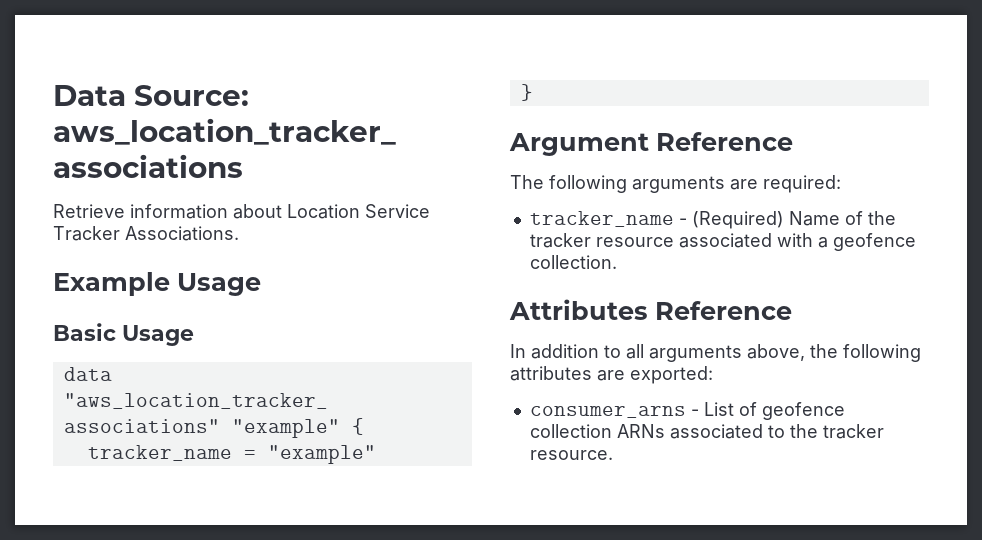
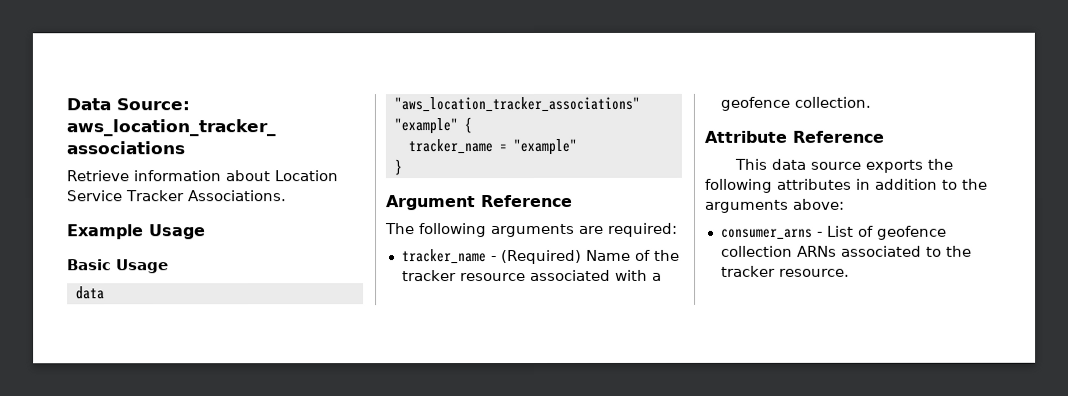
- Attributes Reference
- In addition to all arguments above, the following attributes are exported:
+ Attribute Reference
+ This data source exports the following attributes in addition to the arguments above:

